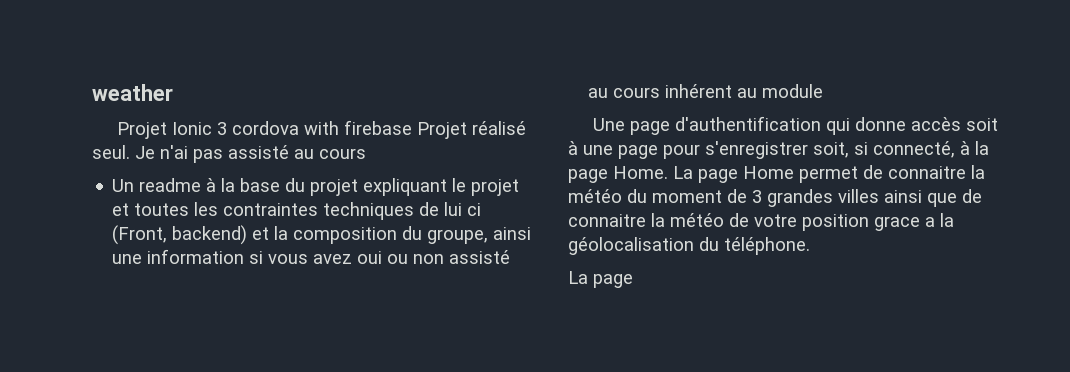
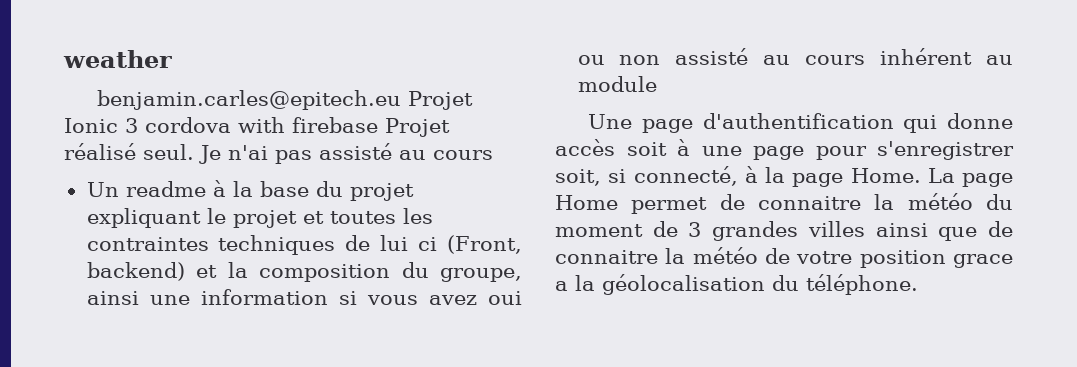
- Projet Ionic 3 cordova with firebase Projet réalisé seul.
+ benjamin.carles@epitech.eu Projet Ionic 3 cordova with firebase Projet réalisé seul.
  La page Home permet de connaitre la météo du moment de 3 grandes villes ainsi que de connaitre la météo de votre position grace a la géolocalisation du téléphone.
- La page

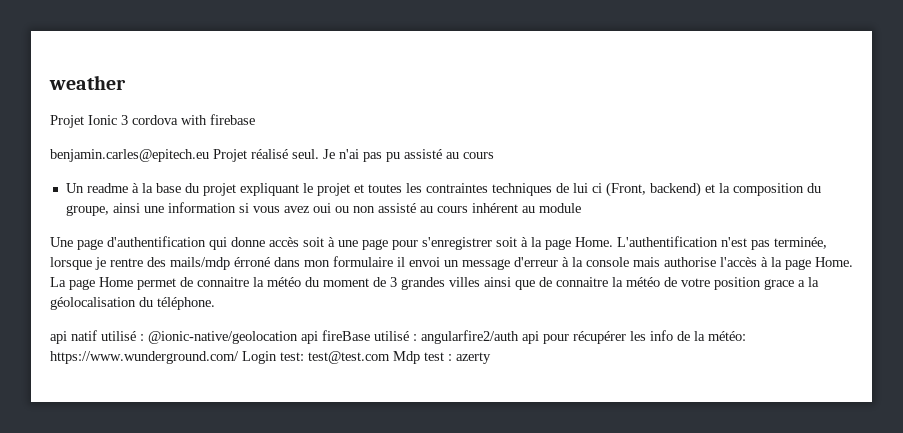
- benjamin.carles@epitech.eu Projet Ionic 3 cordova with firebase Projet réalisé seul.
+ Projet Ionic 3 cordova with firebase
+ benjamin.carles@epitech.eu Projet réalisé seul.
- Je n'ai pas assisté au cours
+ Je n'ai pas pu assisté au cours
- Une page d'authentification qui donne accès soit à une page pour s'enregistrer soit, si connecté, à la page Home.
+ Une page d'authentification qui donne accès soit à une page pour s'enregistrer soit à la page Home. L'authentification n'est pas terminée, lorsque je rentre des mails/mdp érroné dans mon formulaire il envoi un message d'erreur à la console mais authorise l'accès à la page Home.
+ api natif utilisé : @ionic-native/geolocation api fireBase utilisé : angularfire2/auth api pour récupérer les info de la météo: https://www.wunderground.com/ Login test: test@test.com Mdp test : azerty

